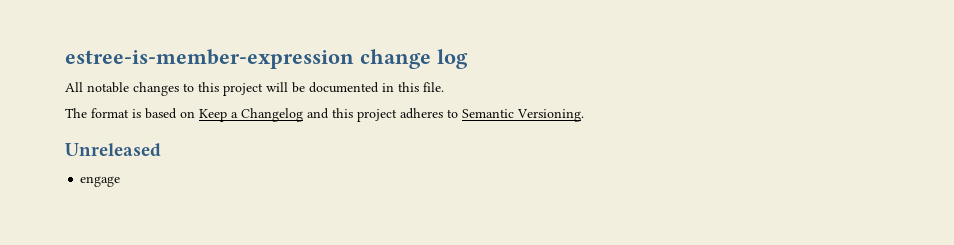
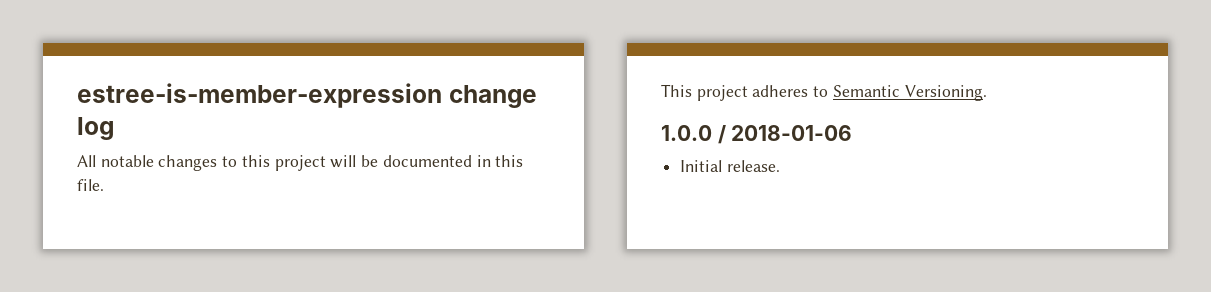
- The format is based on Keep a Changelog and this project adheres to Semantic Versioning.
+ This project adheres to Semantic Versioning.
- Unreleased
- engage
+ 1.0.0 / 2018-01-06
+ Initial release.

